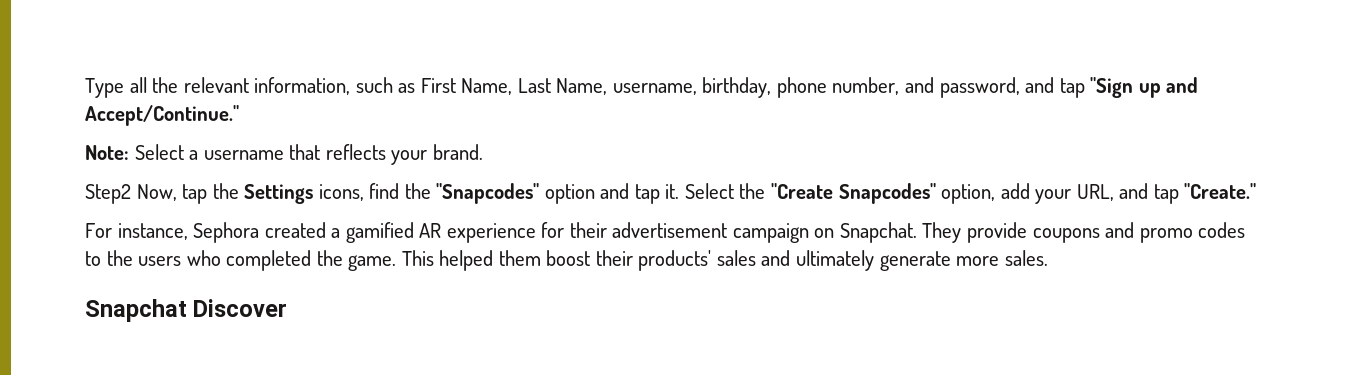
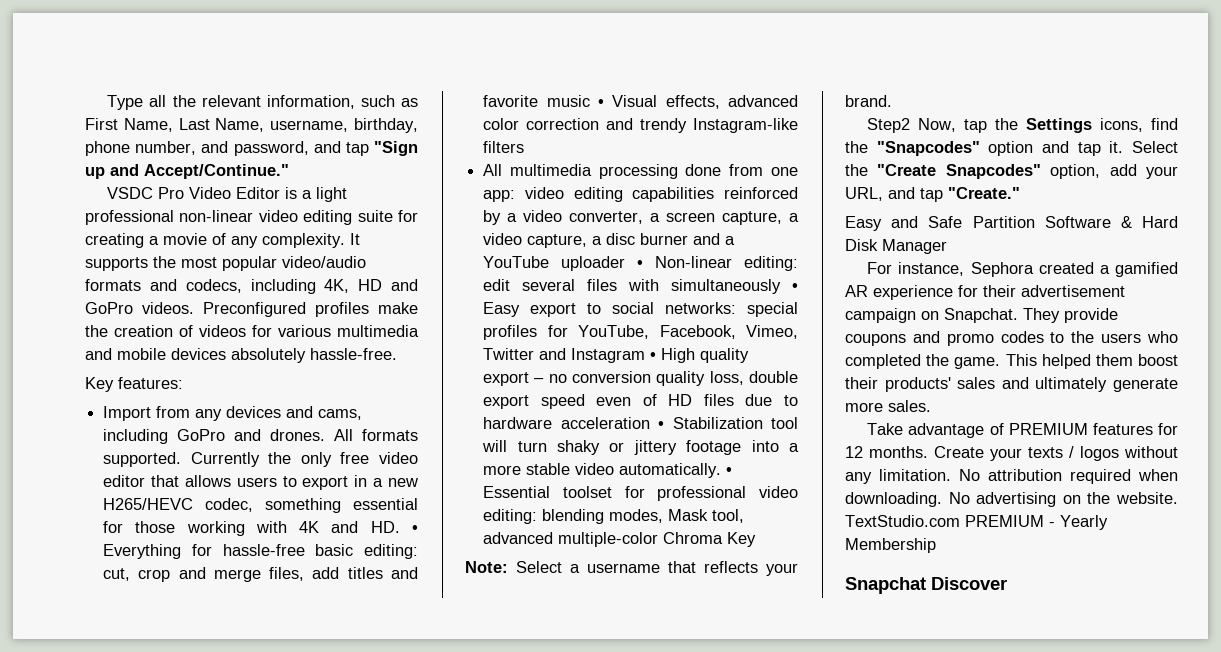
+ VSDC Pro Video Editor is a light professional non-linear video editing suite for creating a movie of any complexity. It supports the most popular video/audio formats and codecs, including 4K, HD and GoPro videos. Preconfigured profiles make the creation of videos for various multimedia and mobile devices absolutely hassle-free.
+ Key features:
+ Import from any devices and cams, including GoPro and drones. All formats supported. Сurrently the only free video editor that allows users to export in a new H265/HEVC codec, something essential for those working with 4K and HD. • Everything for hassle-free basic editing: cut, crop and merge files, add titles and favorite music • Visual effects, advanced color correction and trendy Instagram-like filters
+ All multimedia processing done from one app: video editing capabilities reinforced by a video converter, a screen capture, a video capture, a disc burner and a YouTube uploader • Non-linear editing: edit several files with simultaneously • Easy export to social networks: special profiles for YouTube, Facebook, Vimeo, Twitter and Instagram • High quality export – no conversion quality loss, double export speed even of HD files due to hardware acceleration • Stabilization tool will turn shaky or jittery footage into a more stable video automatically. • Essential toolset for professional video editing: blending modes, Mask tool, advanced multiple-color Chroma Key
+ Easy and Safe Partition Software & Hard Disk Manager
+ Take advantage of PREMIUM features for 12 months. Create your texts / logos without any limitation. No attribution required when downloading. No advertising on the website. TextStudio.com PREMIUM - Yearly Membership

